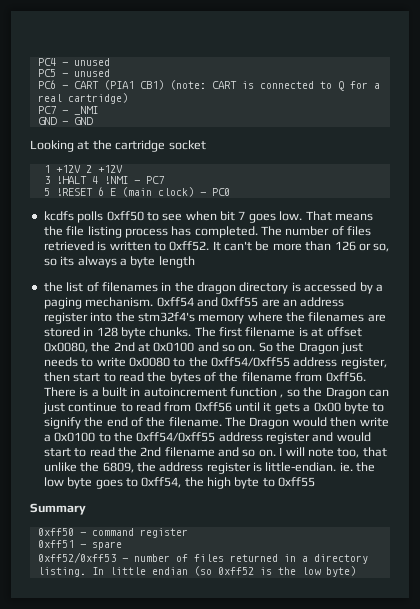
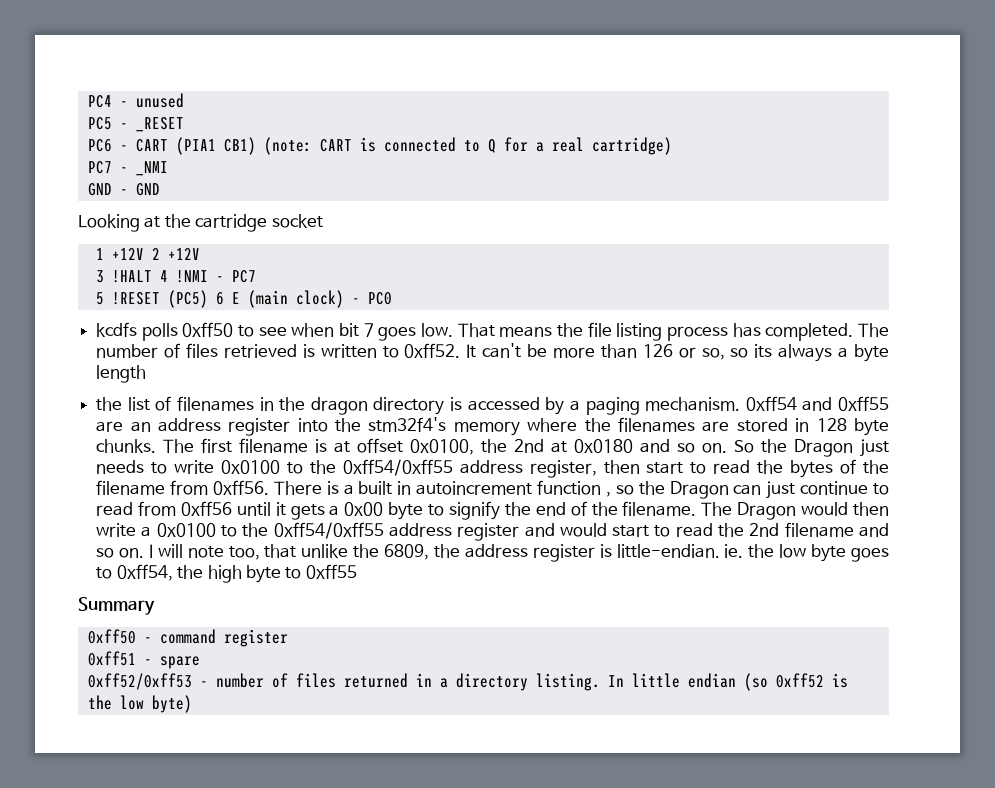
- PC5 - unused
+ PC5 - _RESET
- 5 !RESET 6 E (main clock) - PC0
+ 5 !RESET (PC5) 6 E (main clock) - PC0
- The first filename is at offset 0x0080, the 2nd at 0x0100 and so on.
+ The first filename is at offset 0x0100, the 2nd at 0x0180 and so on.
- So the Dragon just needs to write 0x0080 to the 0xff54/0xff55 address register, then start to read the bytes of the filename from 0xff56.
+ So the Dragon just needs to write 0x0100 to the 0xff54/0xff55 address register, then start to read the bytes of the filename from 0xff56.

